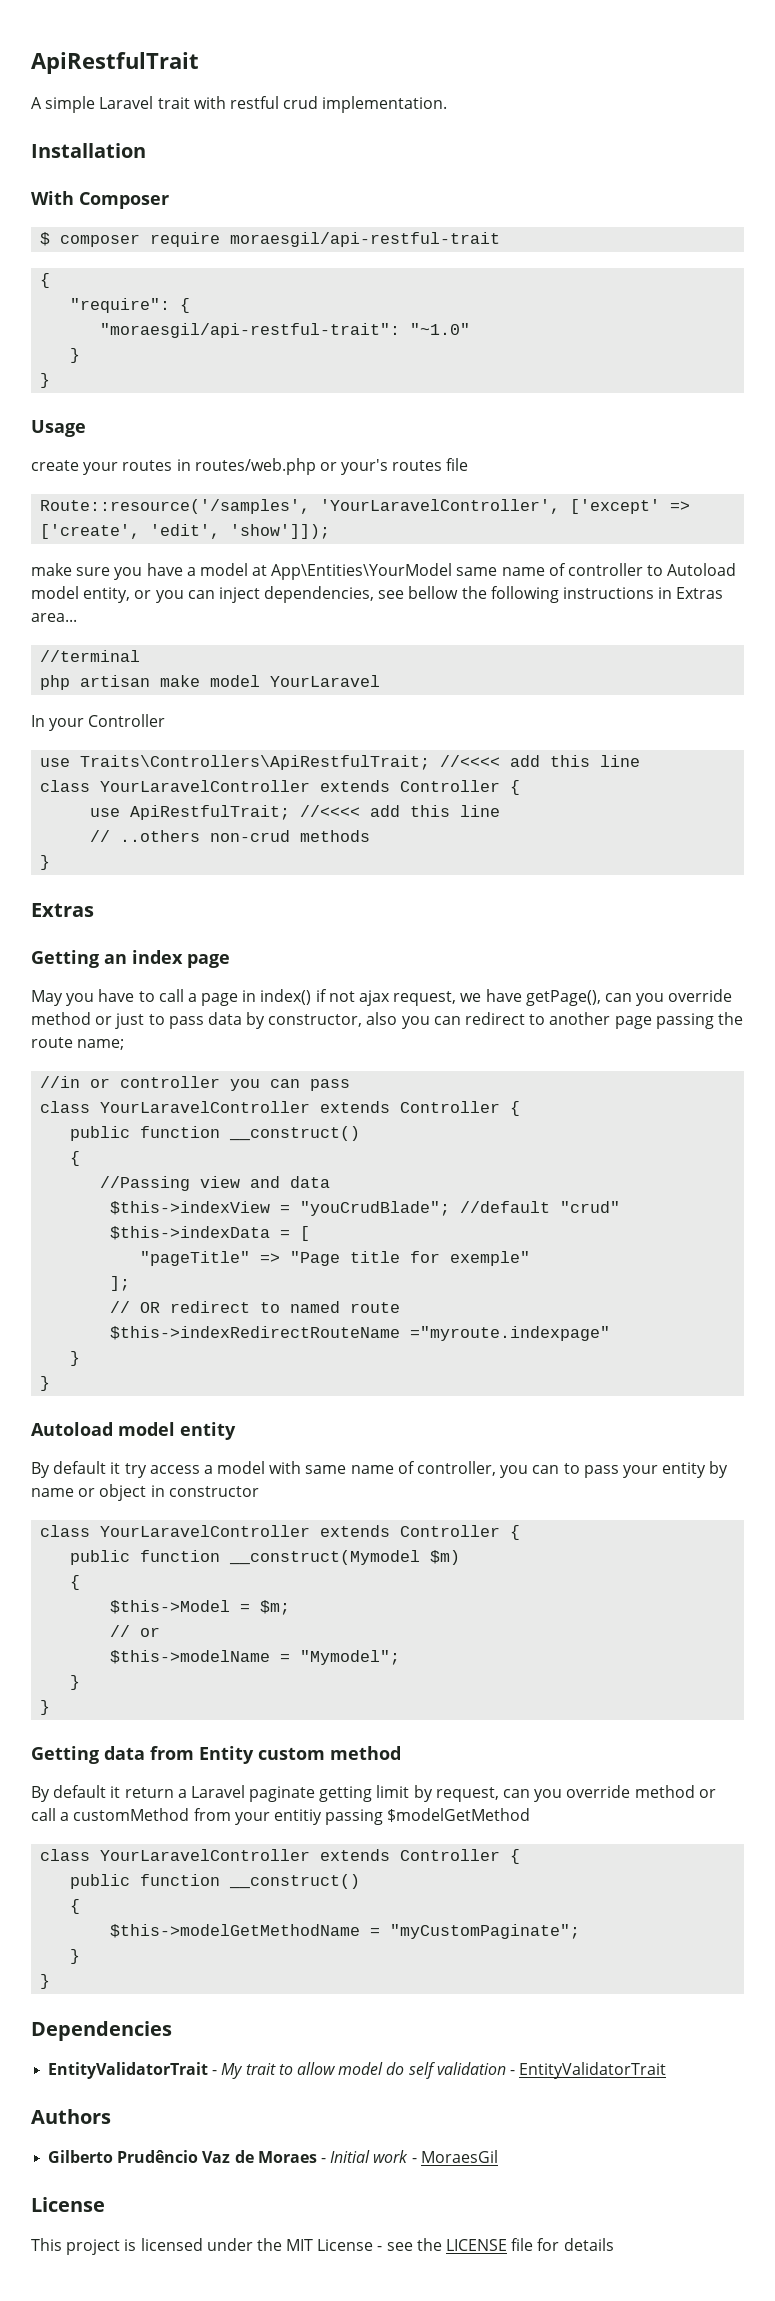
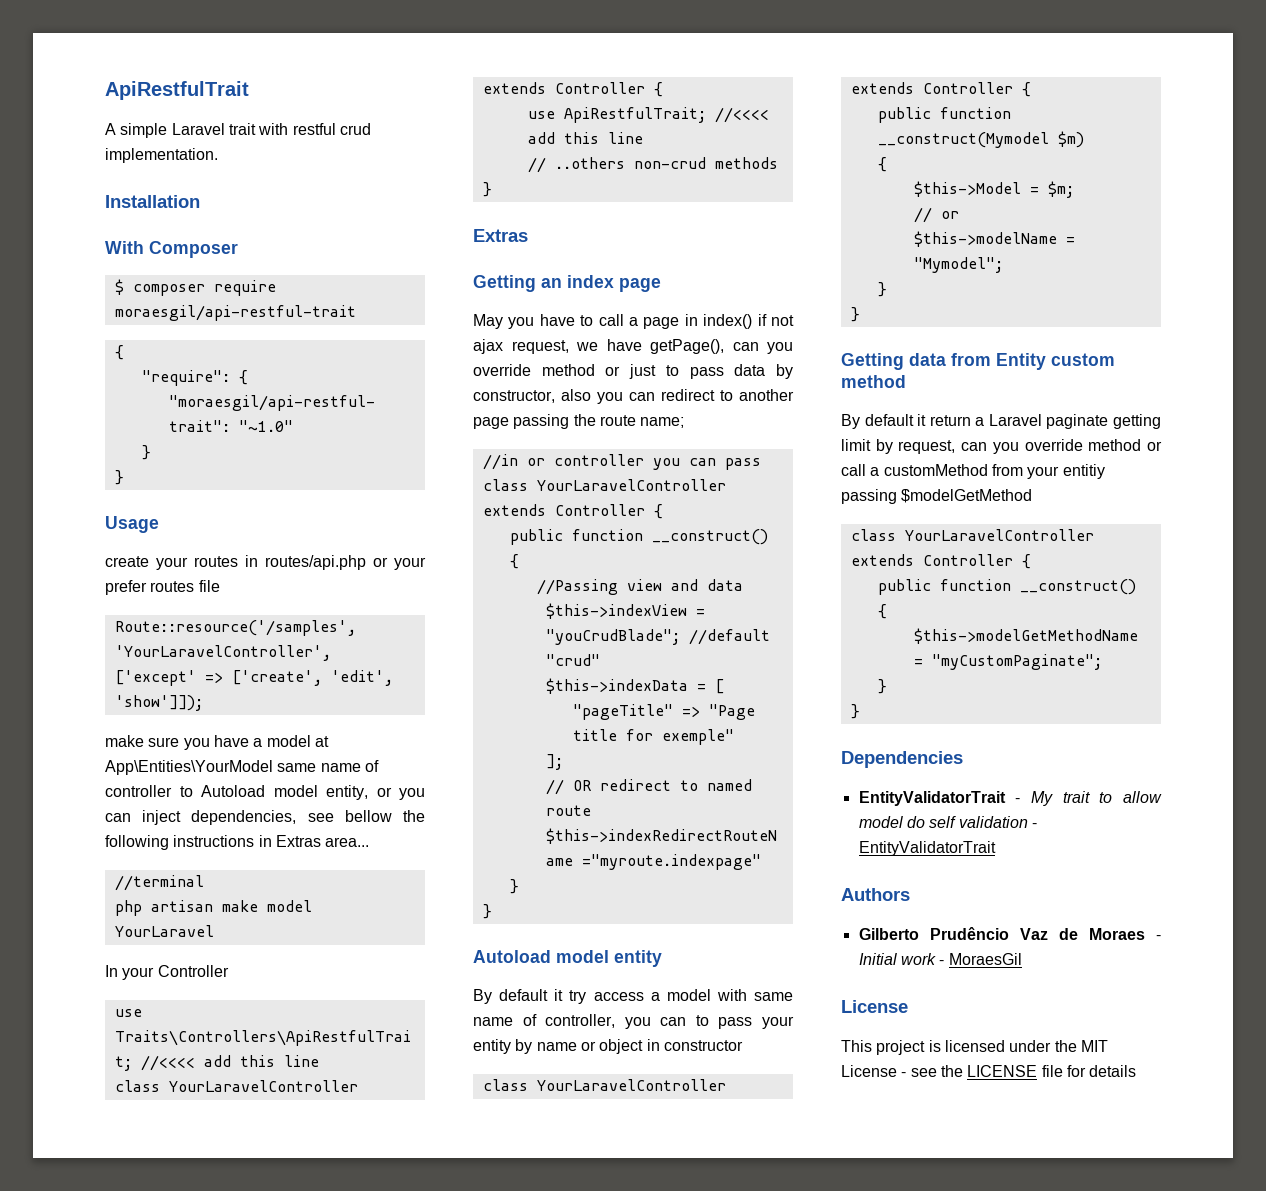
- create your routes in routes/web.php or your's routes file
+ create your routes in routes/api.php or your prefer routes file

